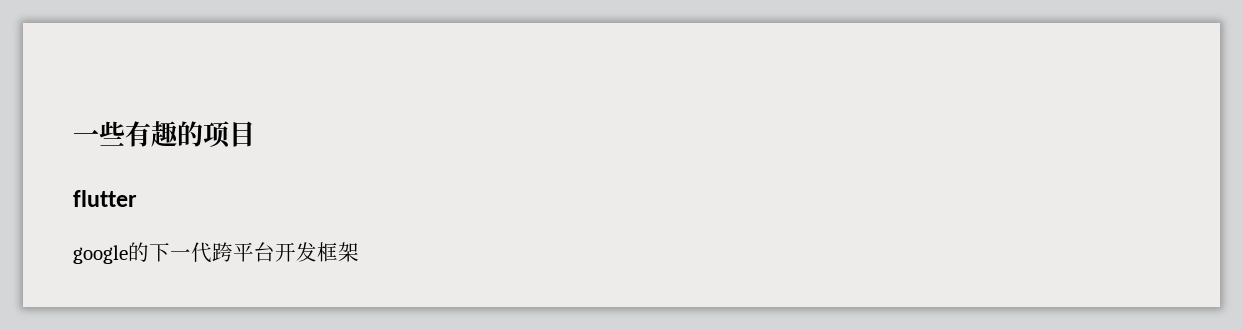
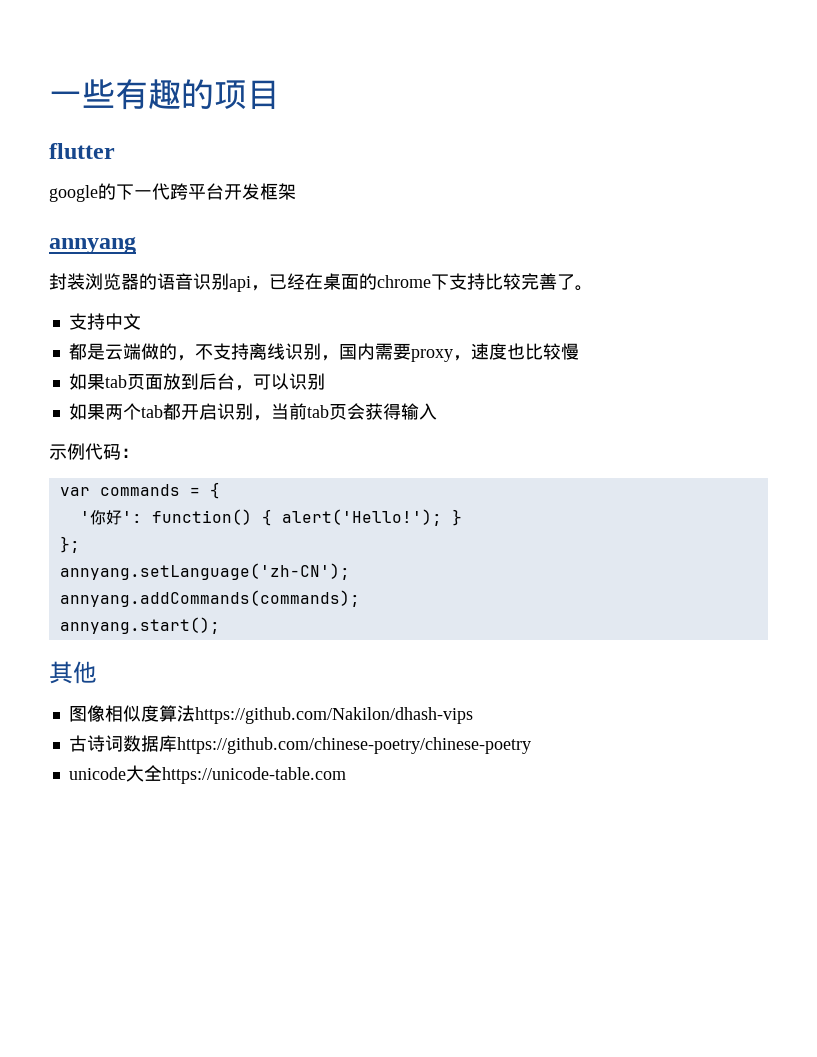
+ annyang
+ 封装浏览器的语音识别api，已经在桌面的chrome下支持比较完善了。
+ 支持中文
+ 都是云端做的，不支持离线识别，国内需要proxy，速度也比较慢
+ 如果tab页面放到后台，可以识别
+ 如果两个tab都开启识别，当前tab页会获得输入
+ 示例代码：
+ var commands = {
+ '你好': function() { alert('Hello!'); }
+ };
+ annyang.setLanguage('zh-CN');
+ annyang.addCommands(commands);
+ annyang.start();
+ 其他
+ 图像相似度算法https://github.com/Nakilon/dhash-vips
+ 古诗词数据库https://github.com/chinese-poetry/chinese-poetry
+ unicode大全https://unicode-table.com

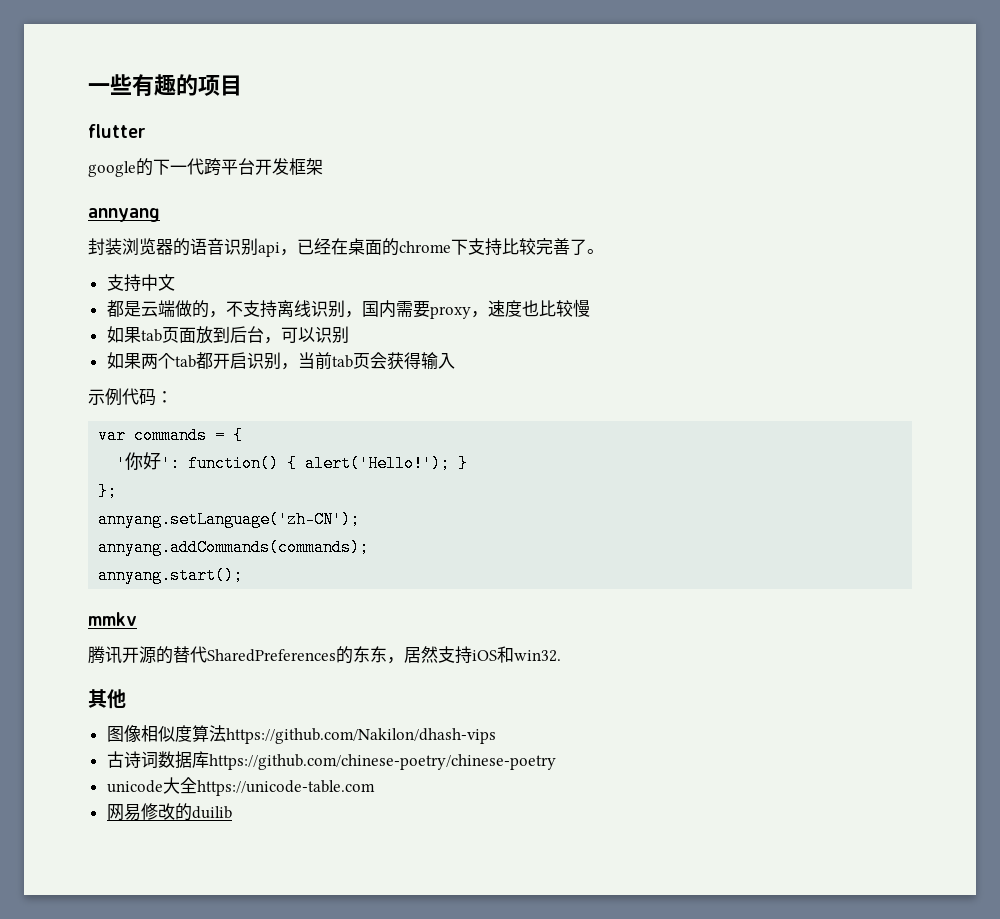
+ mmkv
+ 腾讯开源的替代SharedPreferences的东东，居然支持iOS和win32.
+ 网易修改的duilib

